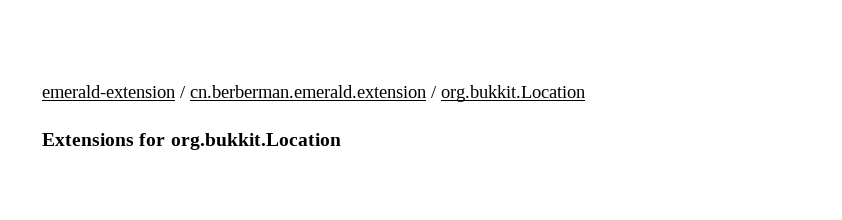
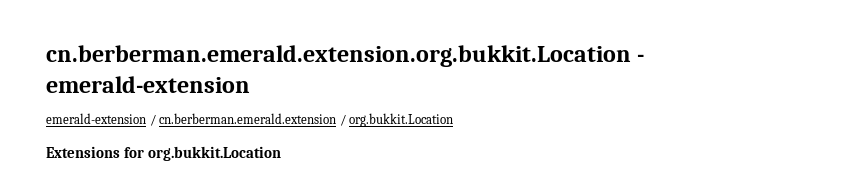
+ cn.berberman.emerald.extension.org.bukkit.Location - emerald-extension

